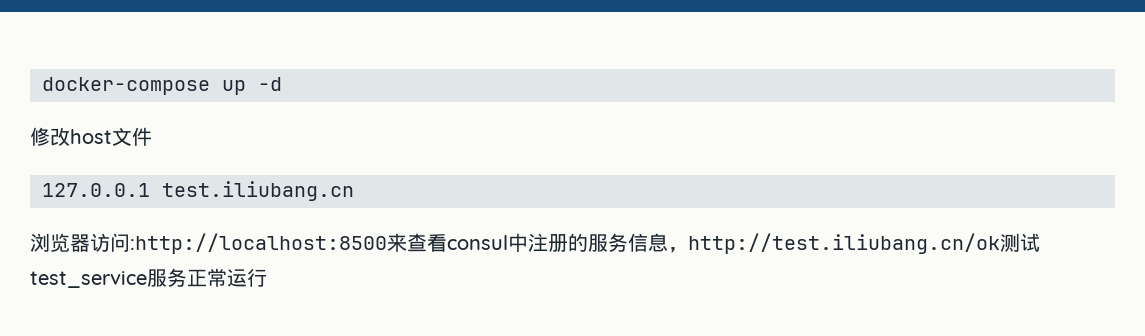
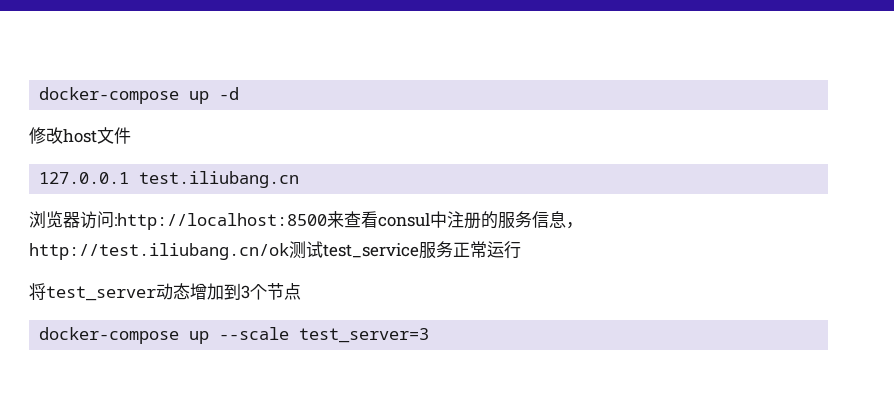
+ 将test_server动态增加到3个节点
+ docker-compose up --scale test_server=3

